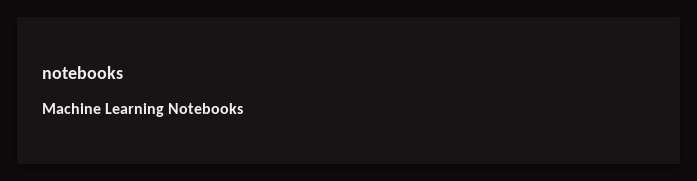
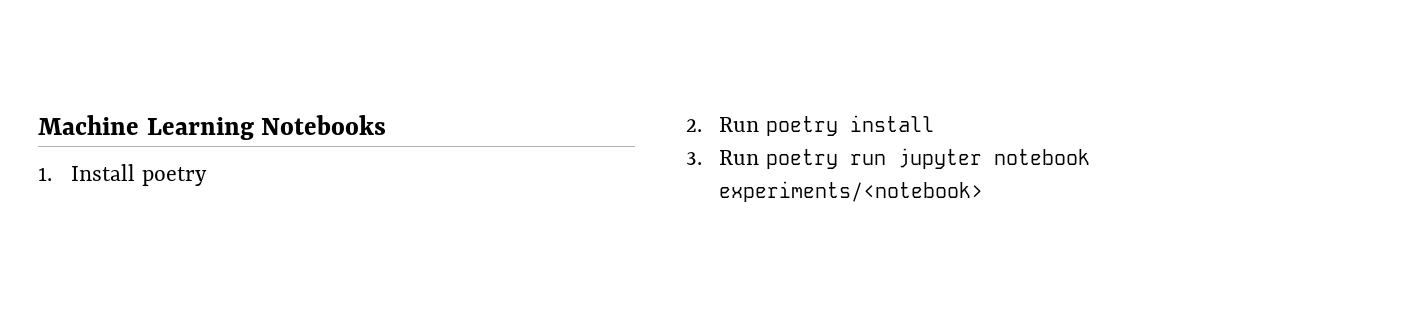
- notebooks
+ 1. Install poetry
+ 2. Run poetry install
+ 3. Run poetry run jupyter notebook experiments/<notebook>

